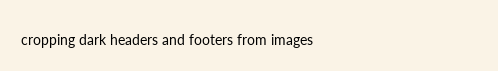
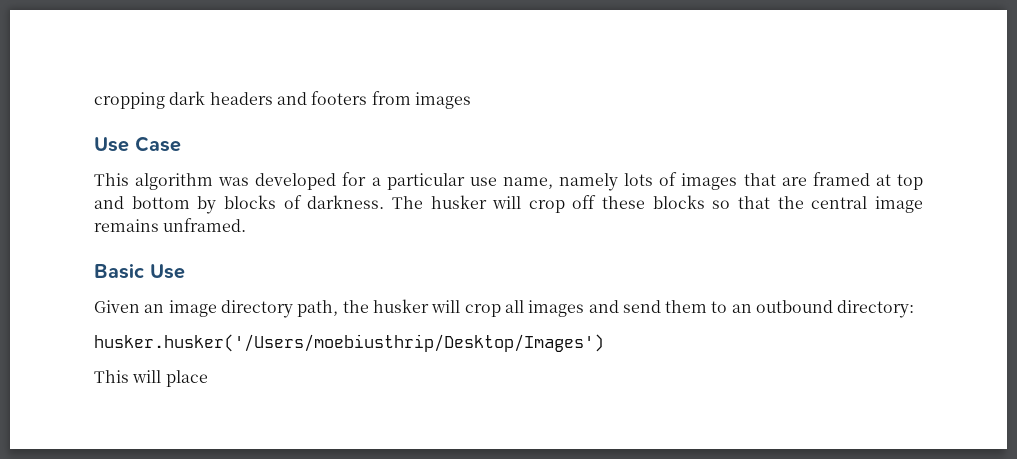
+ Use Case
+ This algorithm was developed for a particular use name, namely lots of images that are framed at top and bottom by blocks of darkness. The husker will crop off these blocks so that the central image remains unframed.
+ Basic Use
+ Given an image directory path, the husker will crop all images and send them to an outbound directory:
+ husker.husker('/Users/moebiusthrip/Desktop/Images')
+ This will place

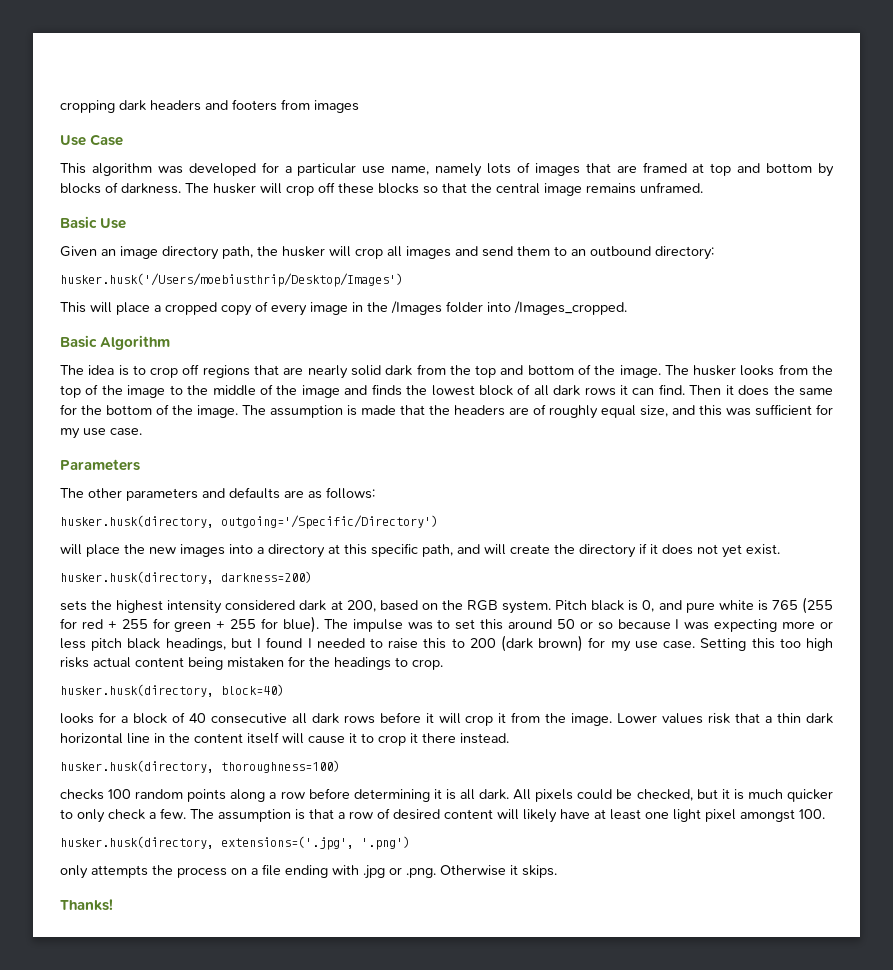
- husker.husker('/Users/moebiusthrip/Desktop/Images')
+ husker.husk('/Users/moebiusthrip/Desktop/Images')
- This will place
+ This will place a cropped copy of every image in the /Images folder into /Images_cropped.
+ Basic Algorithm
+ The idea is to crop off regions that are nearly solid dark from the top and bottom of the image. The husker looks from the top of the image to the middle of the image and finds the lowest block of all dark rows it can find. Then it does the same for the bottom of the image. The assumption is made that the headers are of roughly equal size, and this was sufficient for my use case.
+ Parameters
+ The other parameters and defaults are as follows:
+ husker.husk(directory, outgoing='/Specific/Directory')
+ will place the new images into a directory at this specific path, and will create the directory if it does not yet exist.
+ husker.husk(directory, darkness=200)
+ sets the highest intensity considered dark at 200, based on the RGB system. Pitch black is 0, and pure white is 765 (255 for red + 255 for green + 255 for blue). The impulse was to set this around 50 or so because I was expecting more or less pitch black headings, but I found I needed to raise this to 200 (dark brown) for my use case. Setting this too high risks actual content being mistaken for the headings to crop.
+ husker.husk(directory, block=40)
+ looks for a block of 40 consecutive all dark rows before it will crop it from the image. Lower values risk that a thin dark horizontal line in the content itself will cause it to crop it there instead.
+ husker.husk(directory, thoroughness=100)
+ checks 100 random points along a row before determining it is all dark. All pixels could be checked, but it is much quicker to only check a few. The assumption is that a row of desired content will likely have at least one light pixel amongst 100.
+ husker.husk(directory, extensions=('.jpg', '.png')
+ only attempts the process on a file ending with .jpg or .png. Otherwise it skips.
+ Thanks!

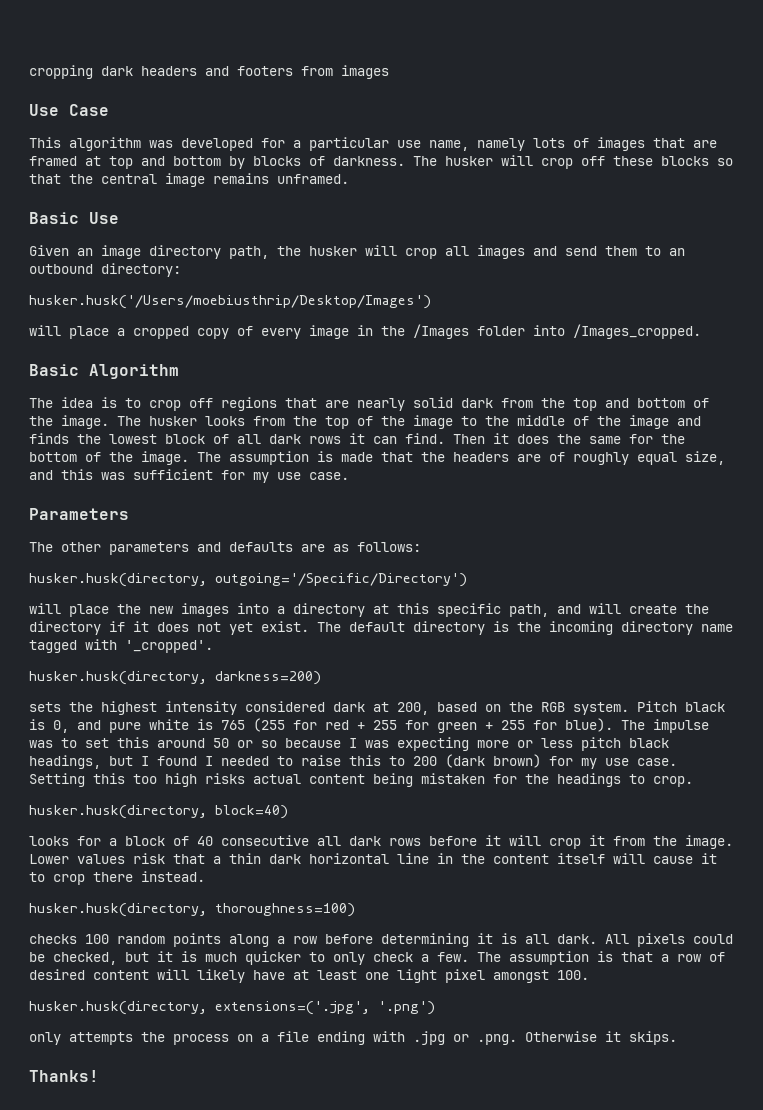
- This will place a cropped copy of every image in the /Images folder into /Images_cropped.
+ will place a cropped copy of every image in the /Images folder into /Images_cropped.
+ The default directory is the incoming directory name tagged with '_cropped'.
- Lower values risk that a thin dark horizontal line in the content itself will cause it to crop it there instead.
+ Lower values risk that a thin dark horizontal line in the content itself will cause it to crop there instead.

